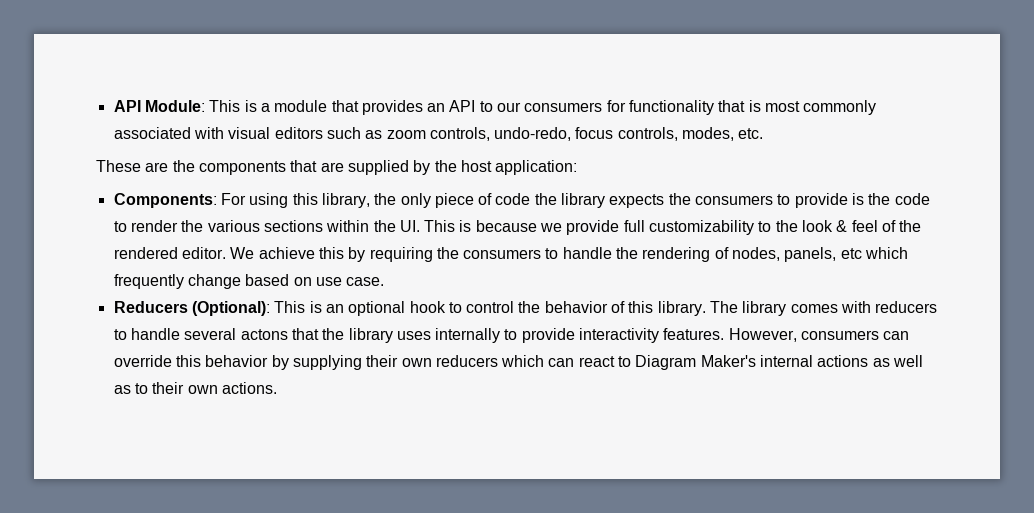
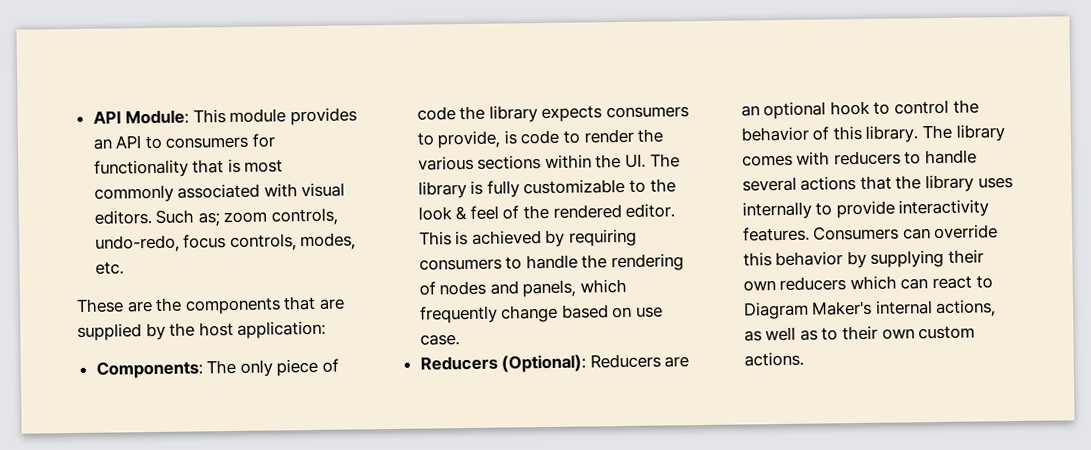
- API Module: This is a module that provides an API to our consumers for functionality that is most commonly associated with visual editors such as zoom controls, undo-redo, focus controls, modes, etc.
+ API Module: This module provides an API to consumers for functionality that is most commonly associated with visual editors. Such as; zoom controls, undo-redo, focus controls, modes, etc.
- Components: For using this library, the only piece of code the library expects the consumers to provide is the code to render the various sections within the UI. This is because we provide full customizability to the look & feel of the rendered editor.
+ Components: The only piece of code the library expects consumers to provide, is code to render the various sections within the UI. The library is fully customizable to the look & feel of the rendered editor.
- We achieve this by requiring the consumers to handle the rendering of nodes, panels, etc which frequently change based on use case.
+ This is achieved by requiring consumers to handle the rendering of nodes and panels, which frequently change based on use case.
- Reducers (Optional): This is an optional hook to control the behavior of this library.
+ Reducers (Optional): Reducers are an optional hook to control the behavior of this library.
- The library comes with reducers to handle several actons that the library uses internally to provide interactivity features.
+ The library comes with reducers to handle several actions that the library uses internally to provide interactivity features.
- However, consumers can override this behavior by supplying their own reducers which can react to Diagram Maker's internal actions as well as to their own actions.
+ Consumers can override this behavior by supplying their own reducers which can react to Diagram Maker's internal actions, as well as to their own custom actions.

